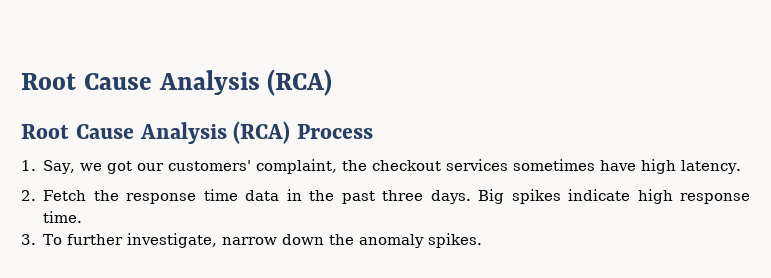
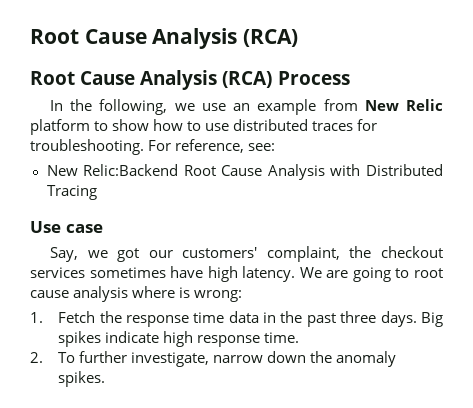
- 1. Say, we got our customers' complaint, the checkout services sometimes have high latency.
- 2. Fetch the response time data in the past three days.
+ In the following, we use an example from New Relic platform to show how to use distributed traces for troubleshooting. For reference, see:
+ New Relic:Backend Root Cause Analysis with Distributed Tracing
+ Use case
+ Say, we got our customers' complaint, the checkout services sometimes have high latency. We are going to root cause analysis where is wrong:
+ 1. Fetch the response time data in the past three days.
- 3. To further investigate, narrow down the anomaly spikes.
+ 2. To further investigate, narrow down the anomaly spikes.

